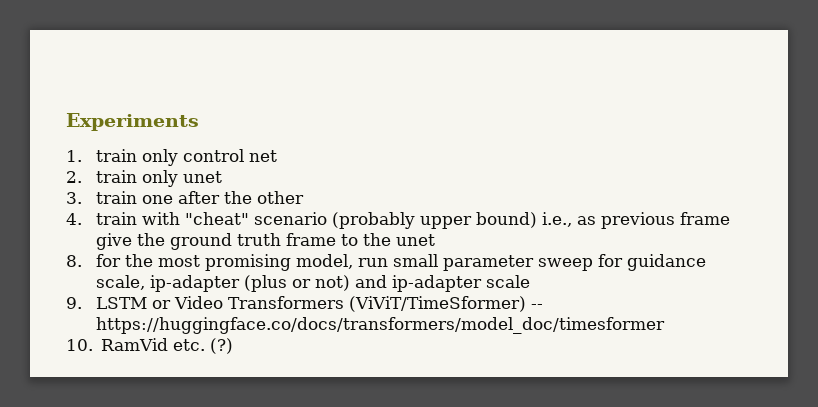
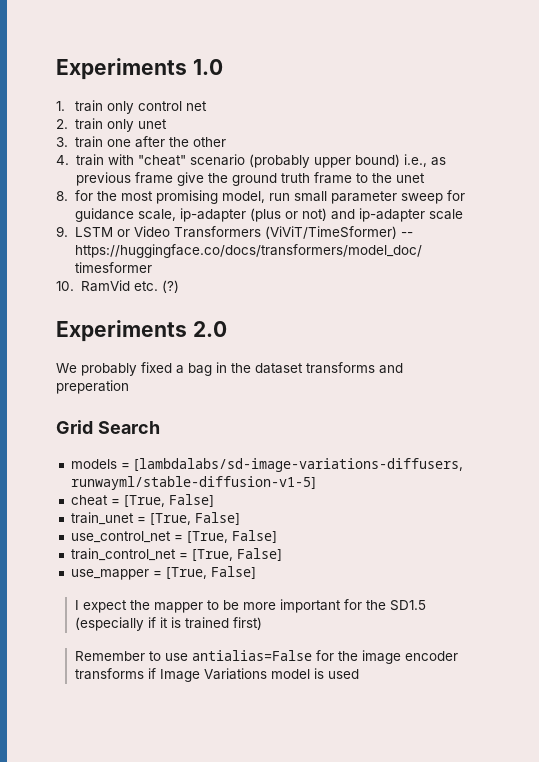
- Experiments
+ Experiments 1.0
+ Experiments 2.0
+ We probably fixed a bag in the dataset transforms and preperation
+ Grid Search
+ models = [lambdalabs/sd-image-variations-diffusers, runwayml/stable-diffusion-v1-5]
+ cheat = [True, False]
+ train_unet = [True, False]
+ use_control_net = [True, False]
+ train_control_net = [True, False]
+ use_mapper = [True, False]
+ I expect the mapper to be more important for the SD1.5 (especially if it is trained first)
+ Remember to use antialias=False for the image encoder transforms if Image Variations model is used

